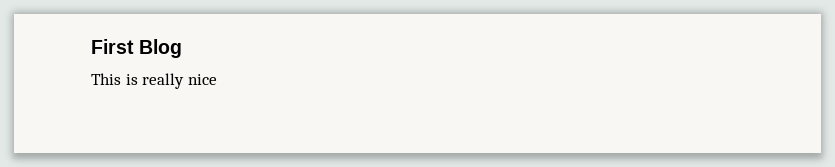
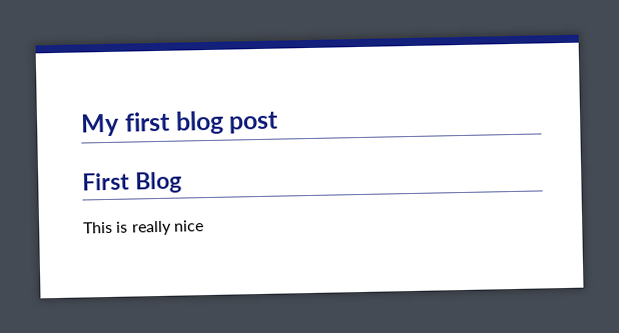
+ My first blog post

